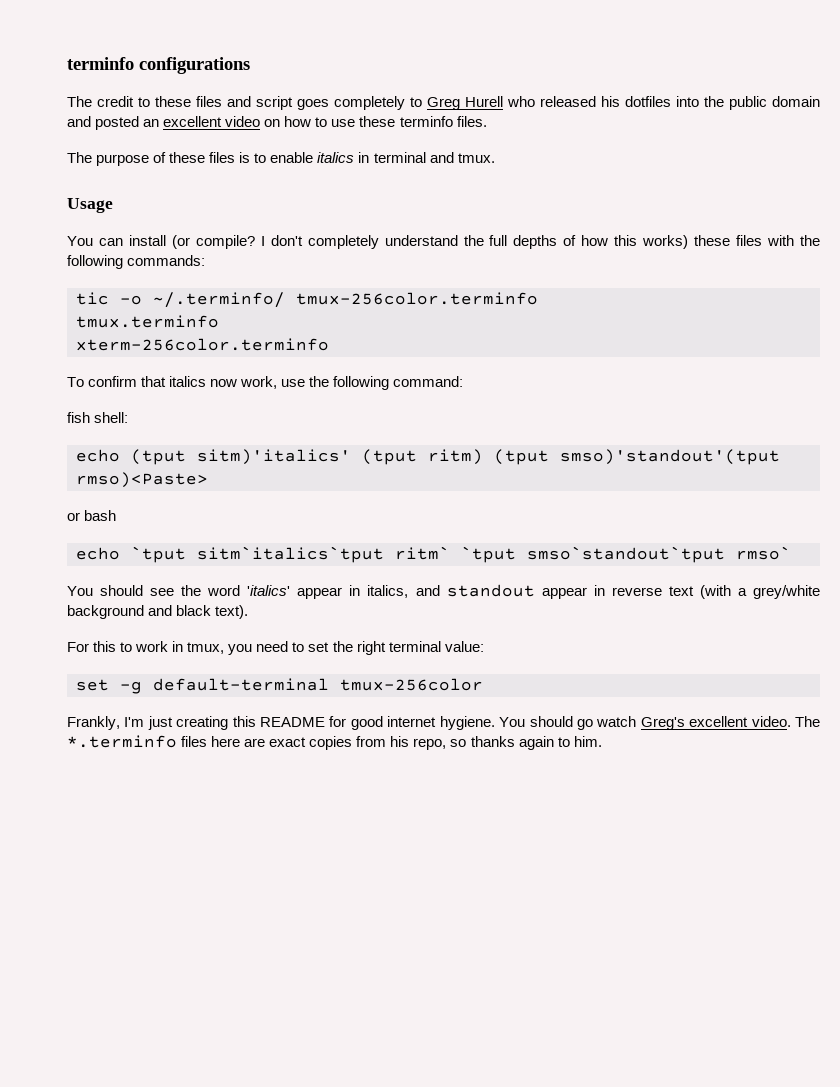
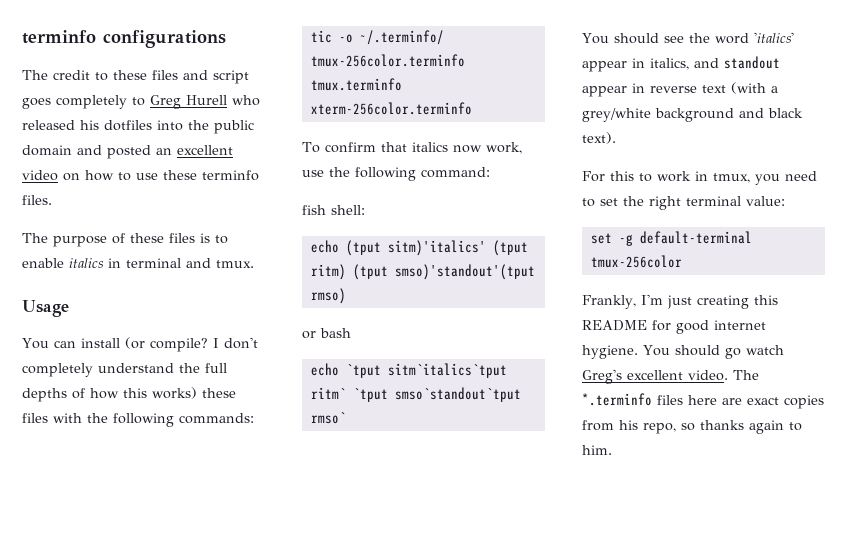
- echo (tput sitm)'italics' (tput ritm) (tput smso)'standout'(tput rmso)<Paste>
+ echo (tput sitm)'italics' (tput ritm) (tput smso)'standout'(tput rmso)

